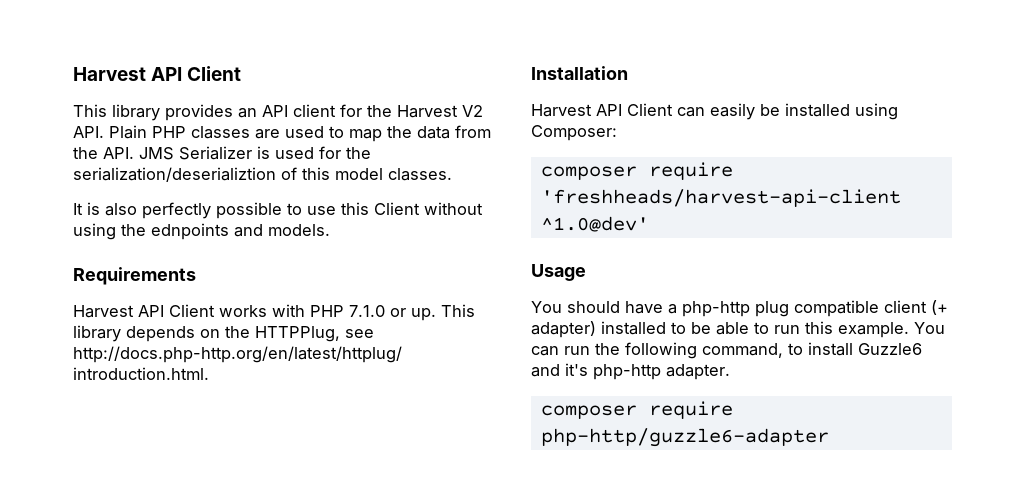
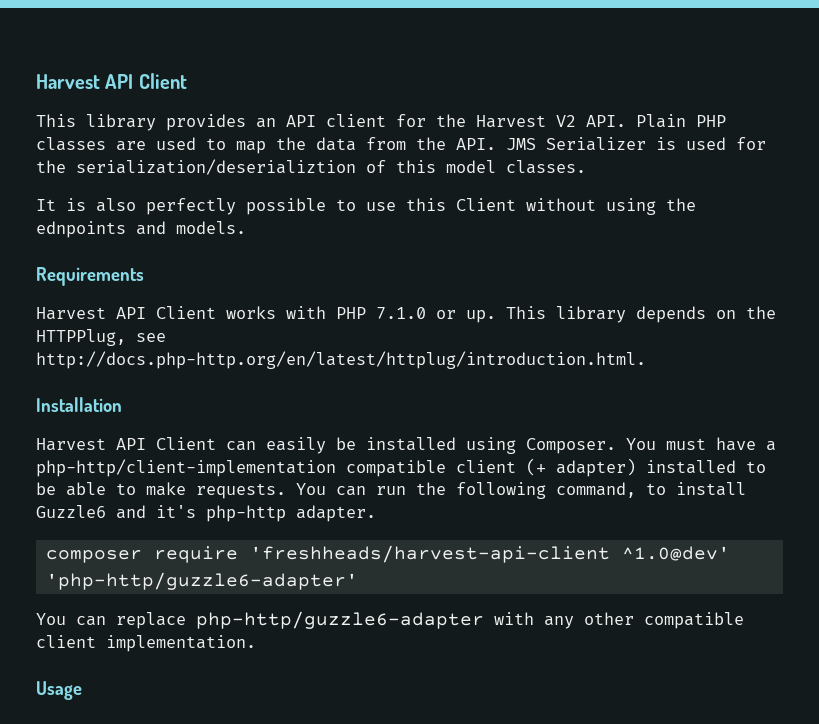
- Harvest API Client can easily be installed using Composer:
- composer require 'freshheads/harvest-api-client ^1.0@dev'
- Usage
- You should have a php-http plug compatible client (+ adapter) installed to be able to run this example.
+ Harvest API Client can easily be installed using Composer. You must have a php-http/client-implementation compatible client (+ adapter) installed to be able to make requests.
- composer require php-http/guzzle6-adapter
+ composer require 'freshheads/harvest-api-client ^1.0@dev' 'php-http/guzzle6-adapter'
+ You can replace php-http/guzzle6-adapter with any other compatible client implementation.
+ Usage

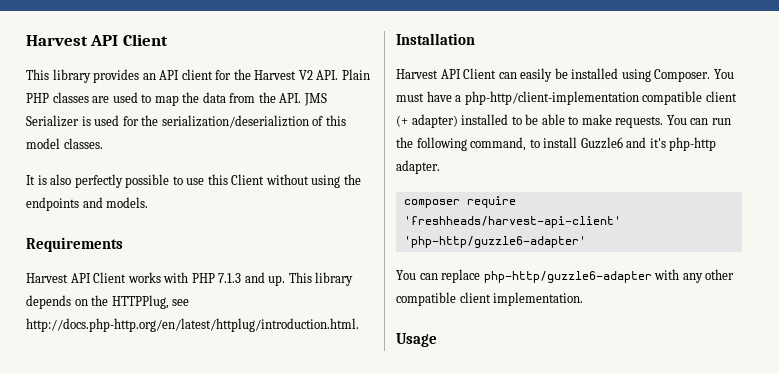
- It is also perfectly possible to use this Client without using the ednpoints and models.
+ It is also perfectly possible to use this Client without using the endpoints and models.
- Harvest API Client works with PHP 7.1.0 or up.
+ Harvest API Client works with PHP 7.1.3 and up.
- composer require 'freshheads/harvest-api-client ^1.0@dev' 'php-http/guzzle6-adapter'
+ composer require 'freshheads/harvest-api-client' 'php-http/guzzle6-adapter'

